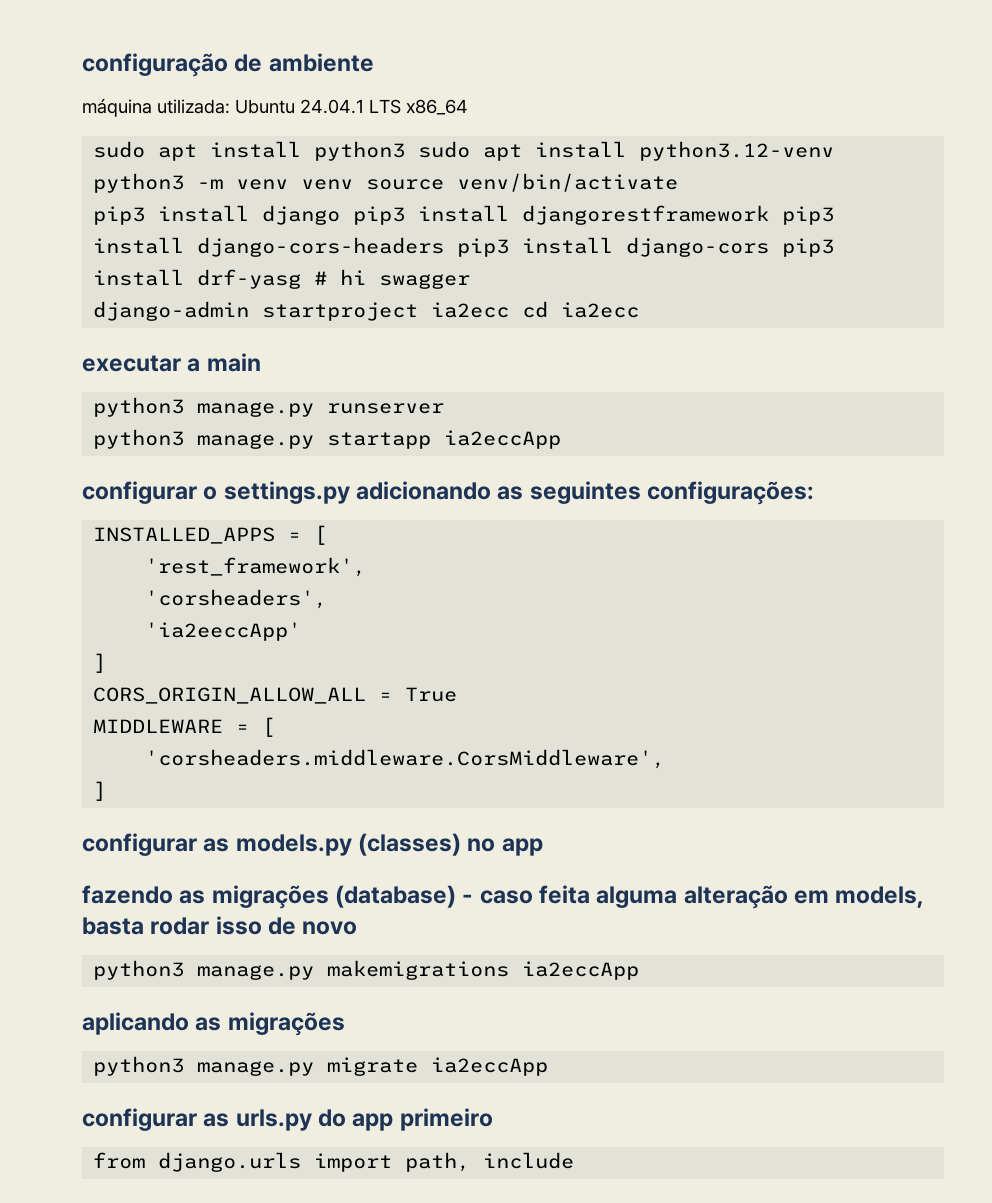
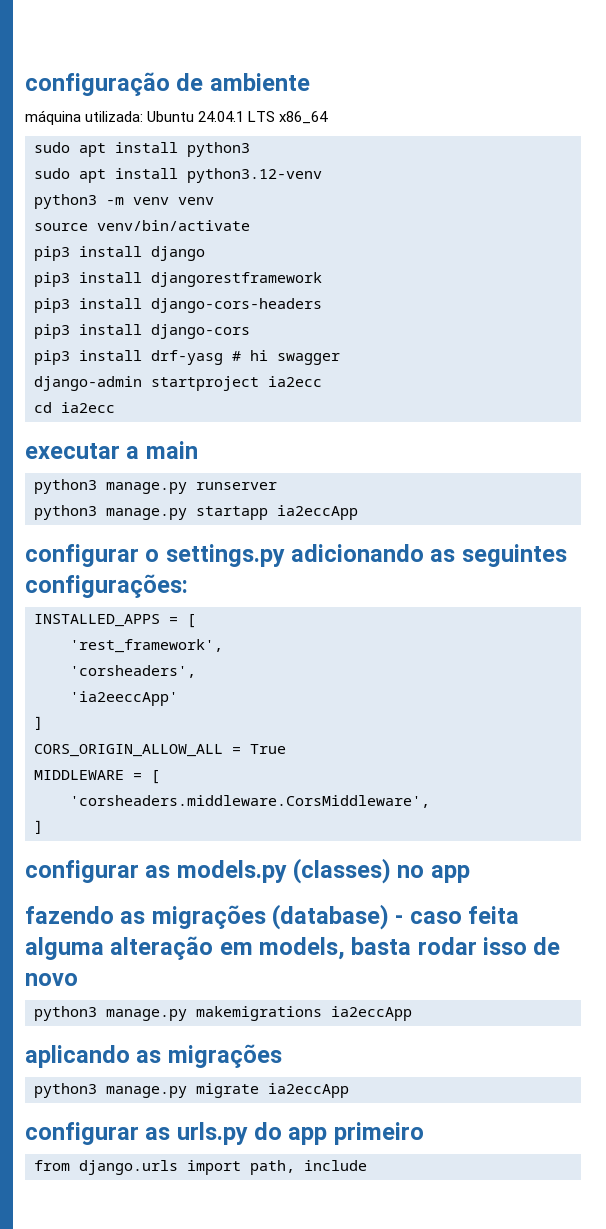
- sudo apt install python3 sudo apt install python3.12-venv
+ sudo apt install python3
+ sudo apt install python3.12-venv
- python3 -m venv venv source venv/bin/activate
+ python3 -m venv venv
+ source venv/bin/activate
- pip3 install django pip3 install djangorestframework pip3 install django-cors-headers pip3 install django-cors pip3 install drf-yasg # hi swagger
+ pip3 install django
+ pip3 install djangorestframework
+ pip3 install django-cors-headers
+ pip3 install django-cors
+ pip3 install drf-yasg # hi swagger
- django-admin startproject ia2ecc cd ia2ecc
+ django-admin startproject ia2ecc
+ cd ia2ecc

